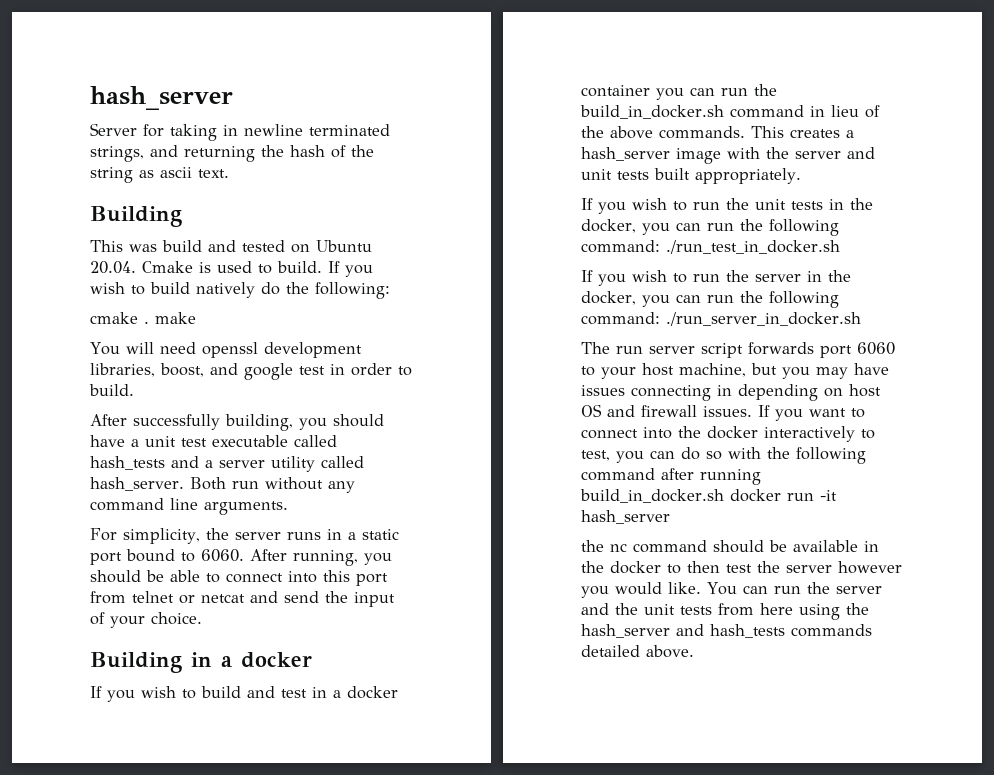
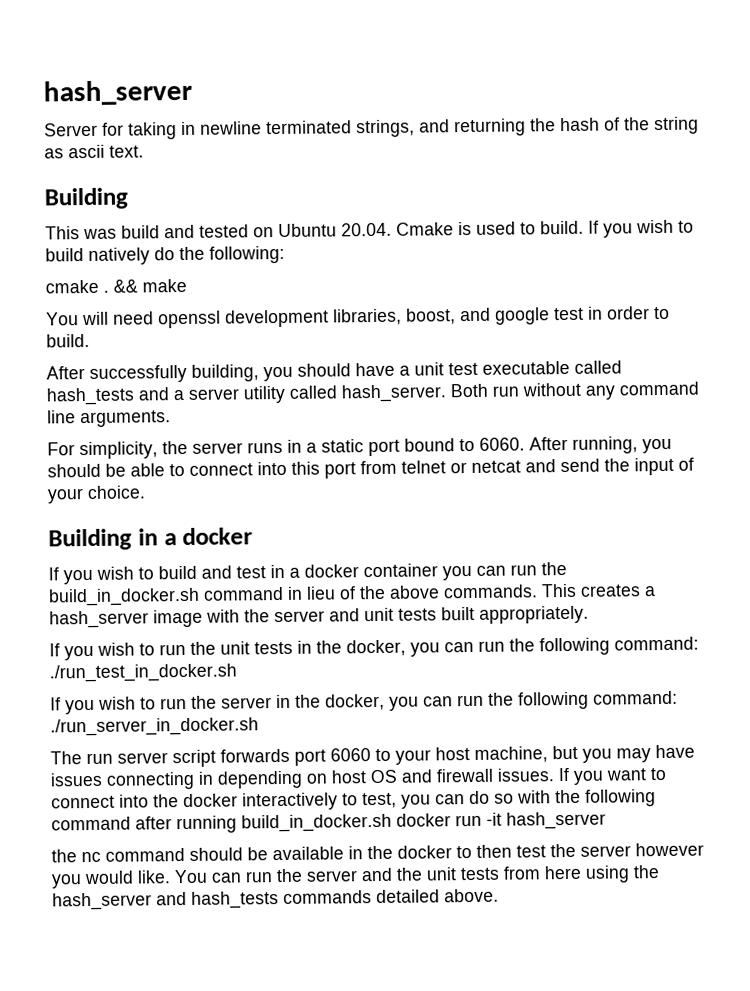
- cmake . make
+ cmake . && make

